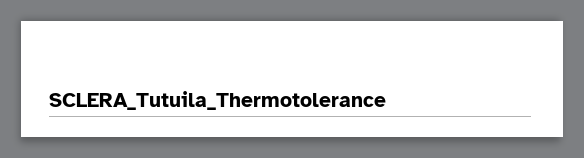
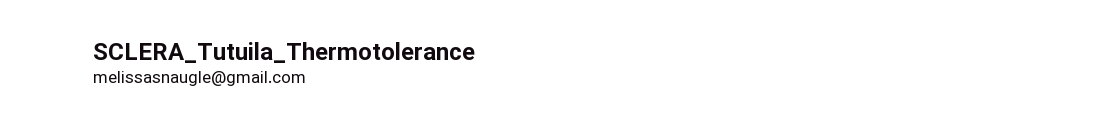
+ melissasnaugle@gmail.com

